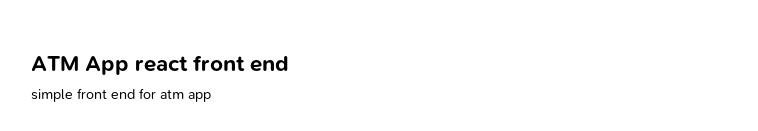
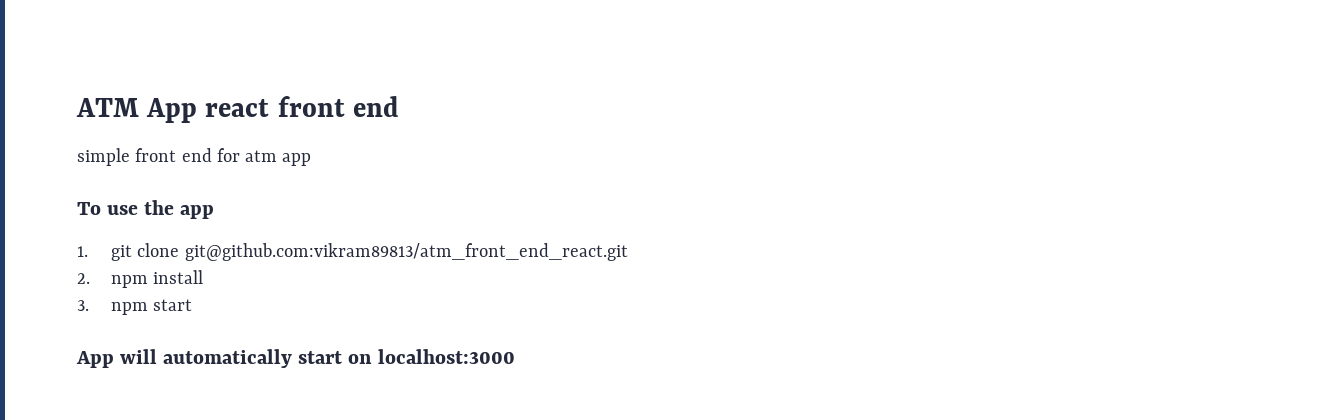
+ To use the app
+ 1. git clone git@github.com:vikram89813/atm_front_end_react.git
+ 2. npm install
+ 3. npm start
+ App will automatically start on localhost:3000

